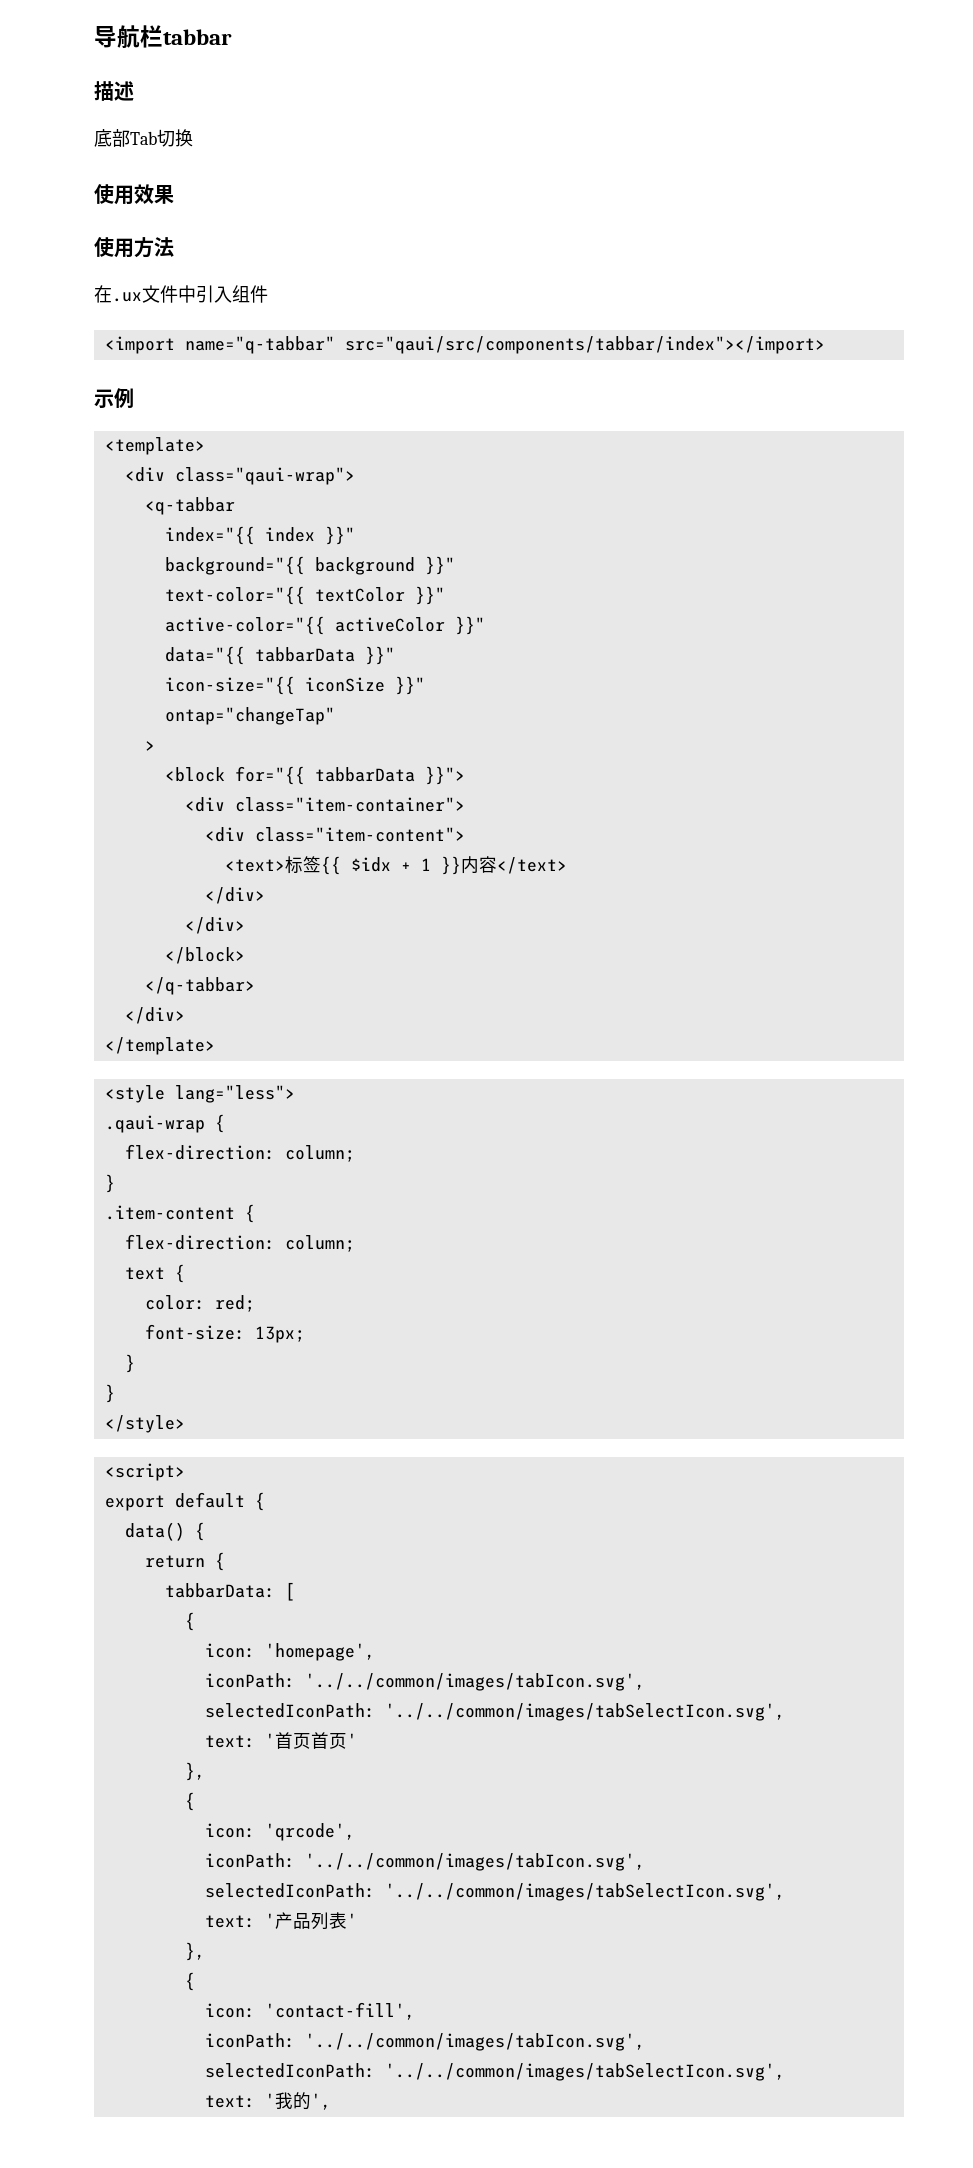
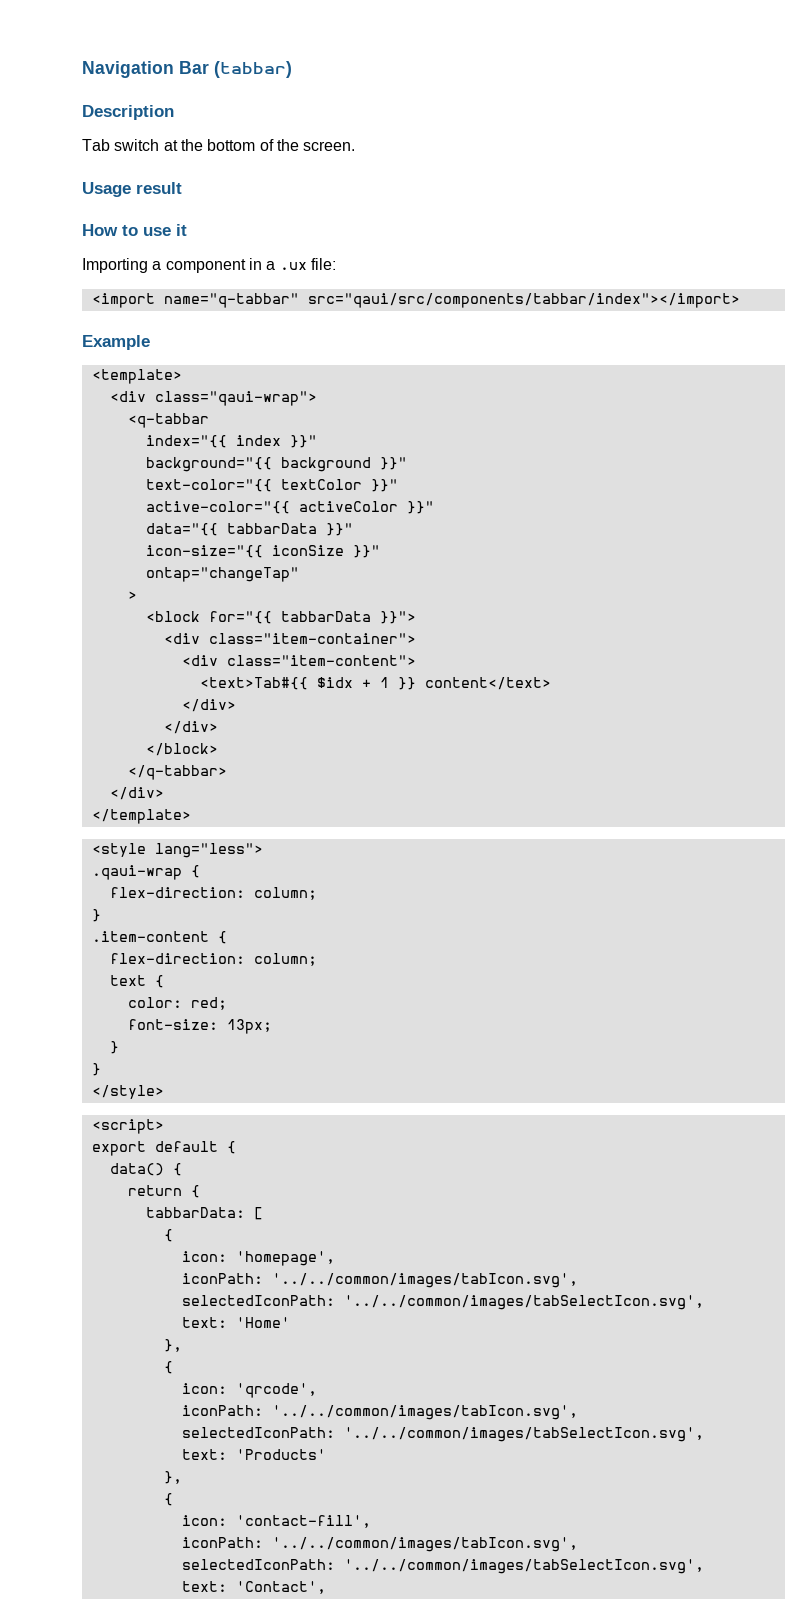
- 导航栏tabbar
- 描述
- 底部Tab切换
- 使用效果
- 使用方法
- 在.ux文件中引入组件
+ Navigation Bar (tabbar)
+ Description
+ Tab switch at the bottom of the screen.
+ Usage result
+ How to use it
+ Importing a component in a .ux file:
- 示例
+ Example
- <text>标签{{ $idx + 1 }}内容</text>
+ <text>Tab#{{ $idx + 1 }} content</text>
- text: '首页首页'
+ text: 'Home'
- text: '产品列表'
+ text: 'Products'
- text: '我的',
+ text: 'Contact',

